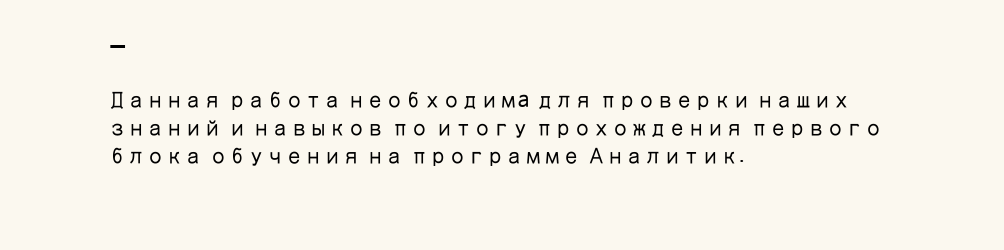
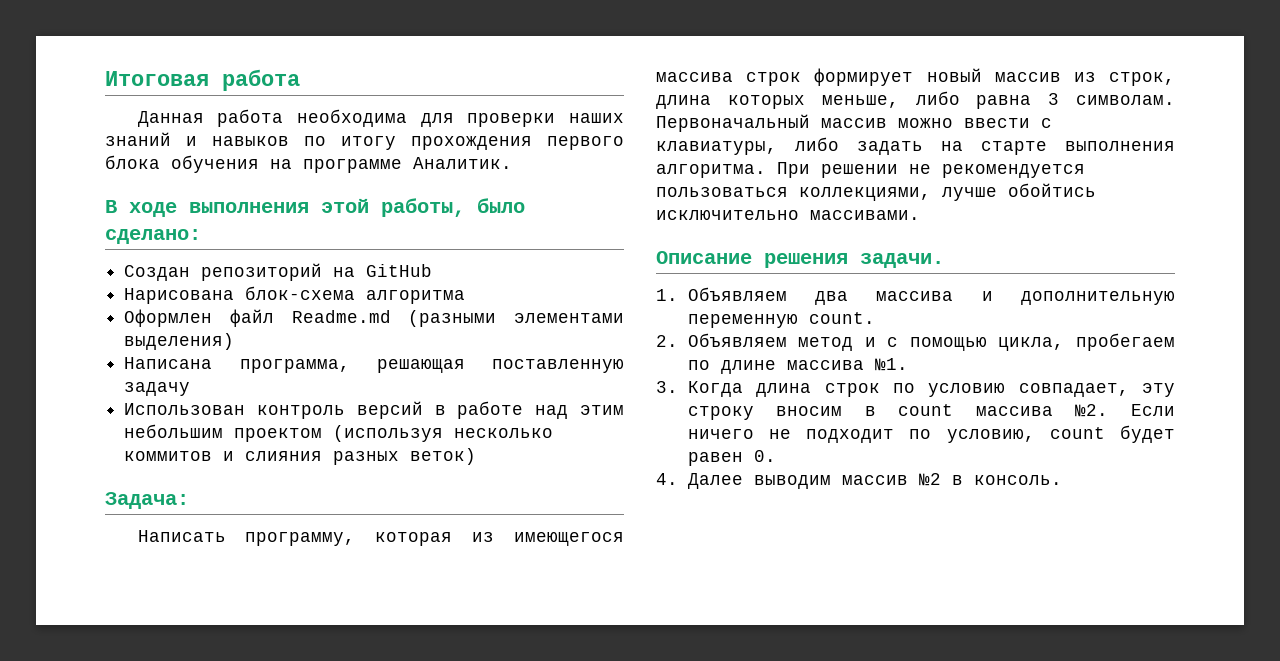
- -
+ Итоговая работа
+ В ходе выполнения этой работы, было сделано:
+ Создан репозиторий на GitHub
+ Нарисована блок-схема алгоритма
+ Оформлен файл Readme.md (разными элементами выделения)
+ Написана программа, решающая поставленную задачу
+ Использован контроль версий в работе над этим небольшим проектом (используя несколько коммитов и слияния разных веток)
+ Задача:
+ Написать программу, которая из имеющегося массива строк формирует новый массив из строк, длина которых меньше, либо равна 3 символам. Первоначальный массив можно ввести с клавиатуры, либо задать на старте выполнения алгоритма. При решении не рекомендуется пользоваться коллекциями, лучше обойтись исключительно массивами.
+ Описание решения задачи.
+ 1. Объявляем два массива и дополнительную переменную count.
+ 2. Объявляем метод и с помощью цикла, пробегаем по длине массива №1.
+ 3. Когда длина строк по условию совпадает, эту строку вносим в count массива №2. Если ничего не подходит по условию, count будет равен 0.
+ 4. Далее выводим массив №2 в консоль.

